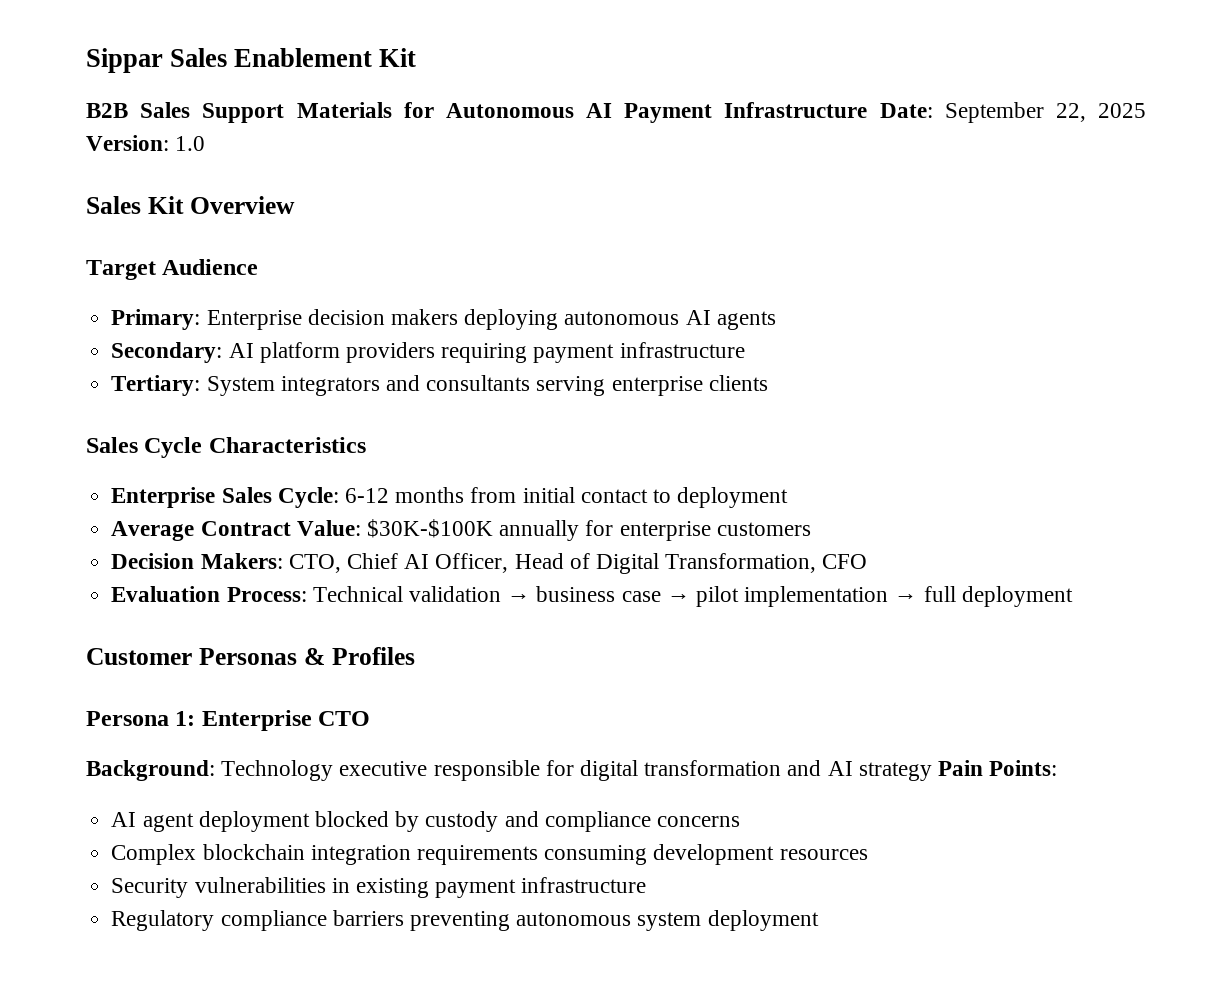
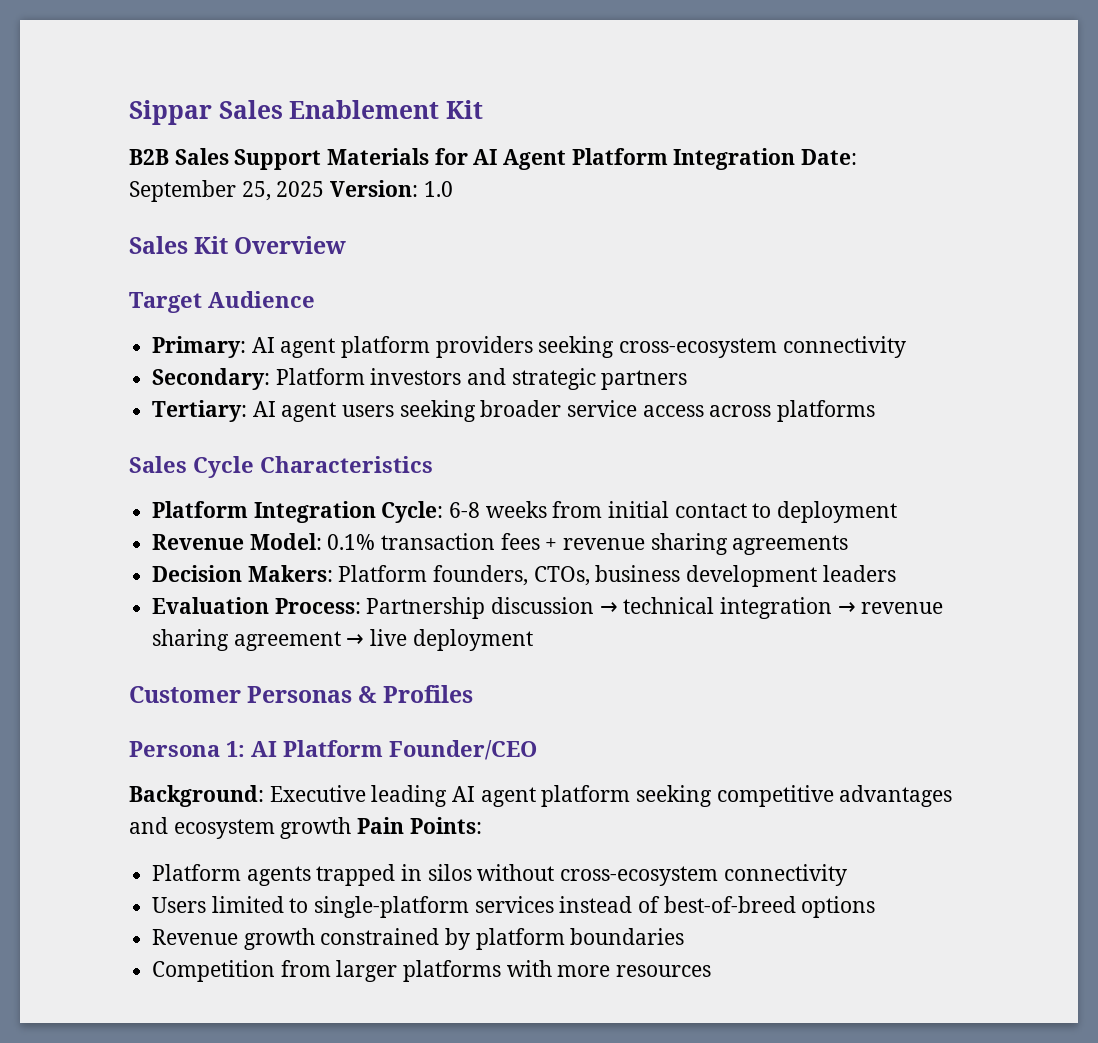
- B2B Sales Support Materials for Autonomous AI Payment Infrastructure Date: September 22, 2025 Version: 1.0
+ B2B Sales Support Materials for AI Agent Platform Integration Date: September 25, 2025 Version: 1.0
- Primary: Enterprise decision makers deploying autonomous AI agents
- Secondary: AI platform providers requiring payment infrastructure
- Tertiary: System integrators and consultants serving enterprise clients
+ Primary: AI agent platform providers seeking cross-ecosystem connectivity
+ Secondary: Platform investors and strategic partners
+ Tertiary: AI agent users seeking broader service access across platforms
  Sales Cycle Characteristics
- Enterprise Sales Cycle: 6-12 months from initial contact to deployment
+ Platform Integration Cycle: 6-8 weeks from initial contact to deployment
- Average Contract Value: $30K-$100K annually for enterprise customers
- Decision Makers: CTO, Chief AI Officer, Head of Digital Transformation, CFO
- Evaluation Process: Technical validation → business case → pilot implementation → full deployment
+ Revenue Model: 0.1% transaction fees + revenue sharing agreements
+ Decision Makers: Platform founders, CTOs, business development leaders
+ Evaluation Process: Partnership discussion → technical integration → revenue sharing agreement → live deployment
- Persona 1: Enterprise CTO
- Background: Technology executive responsible for digital transformation and AI strategy Pain Points:
- AI agent deployment blocked by custody and compliance concerns
- Complex blockchain integration requirements consuming development resources
- Security vulnerabilities in existing payment infrastructure
- Regulatory compliance barriers preventing autonomous system deployment
+ Persona 1: AI Platform Founder/CEO
+ Background: Executive leading AI agent platform seeking competitive advantages and ecosystem growth Pain Points:
+ Platform agents trapped in silos without cross-ecosystem connectivity
+ Users limited to single-platform services instead of best-of-breed options
+ Revenue growth constrained by platform boundaries
+ Competition from larger platforms with more resources

